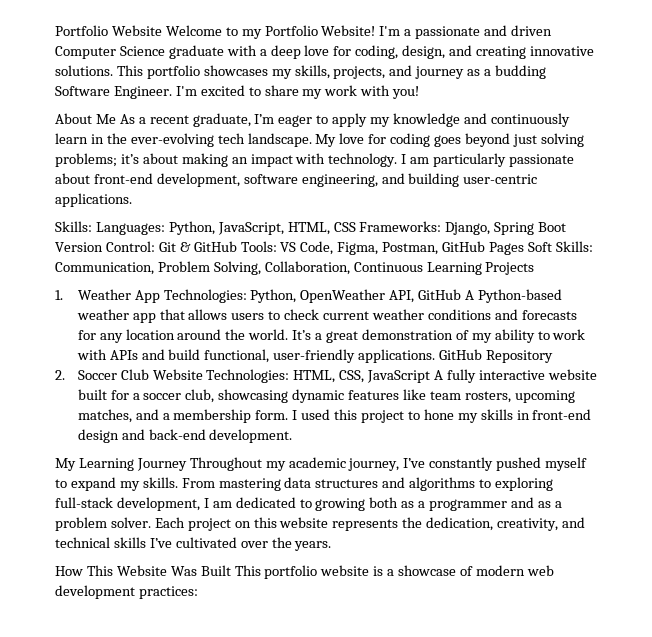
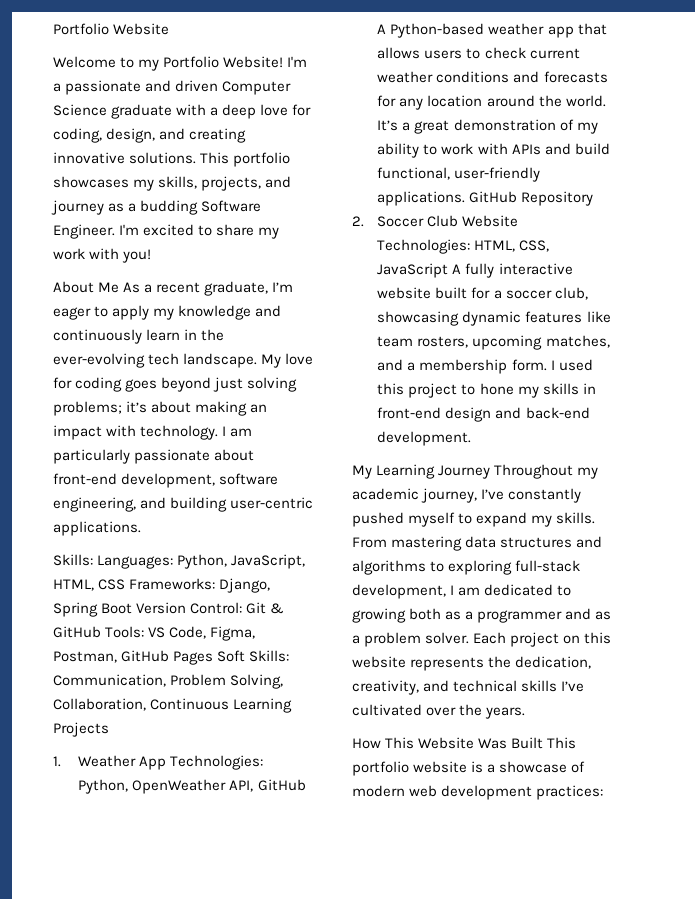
- Portfolio Website Welcome to my Portfolio Website!
+ Portfolio Website
+ Welcome to my Portfolio Website!

